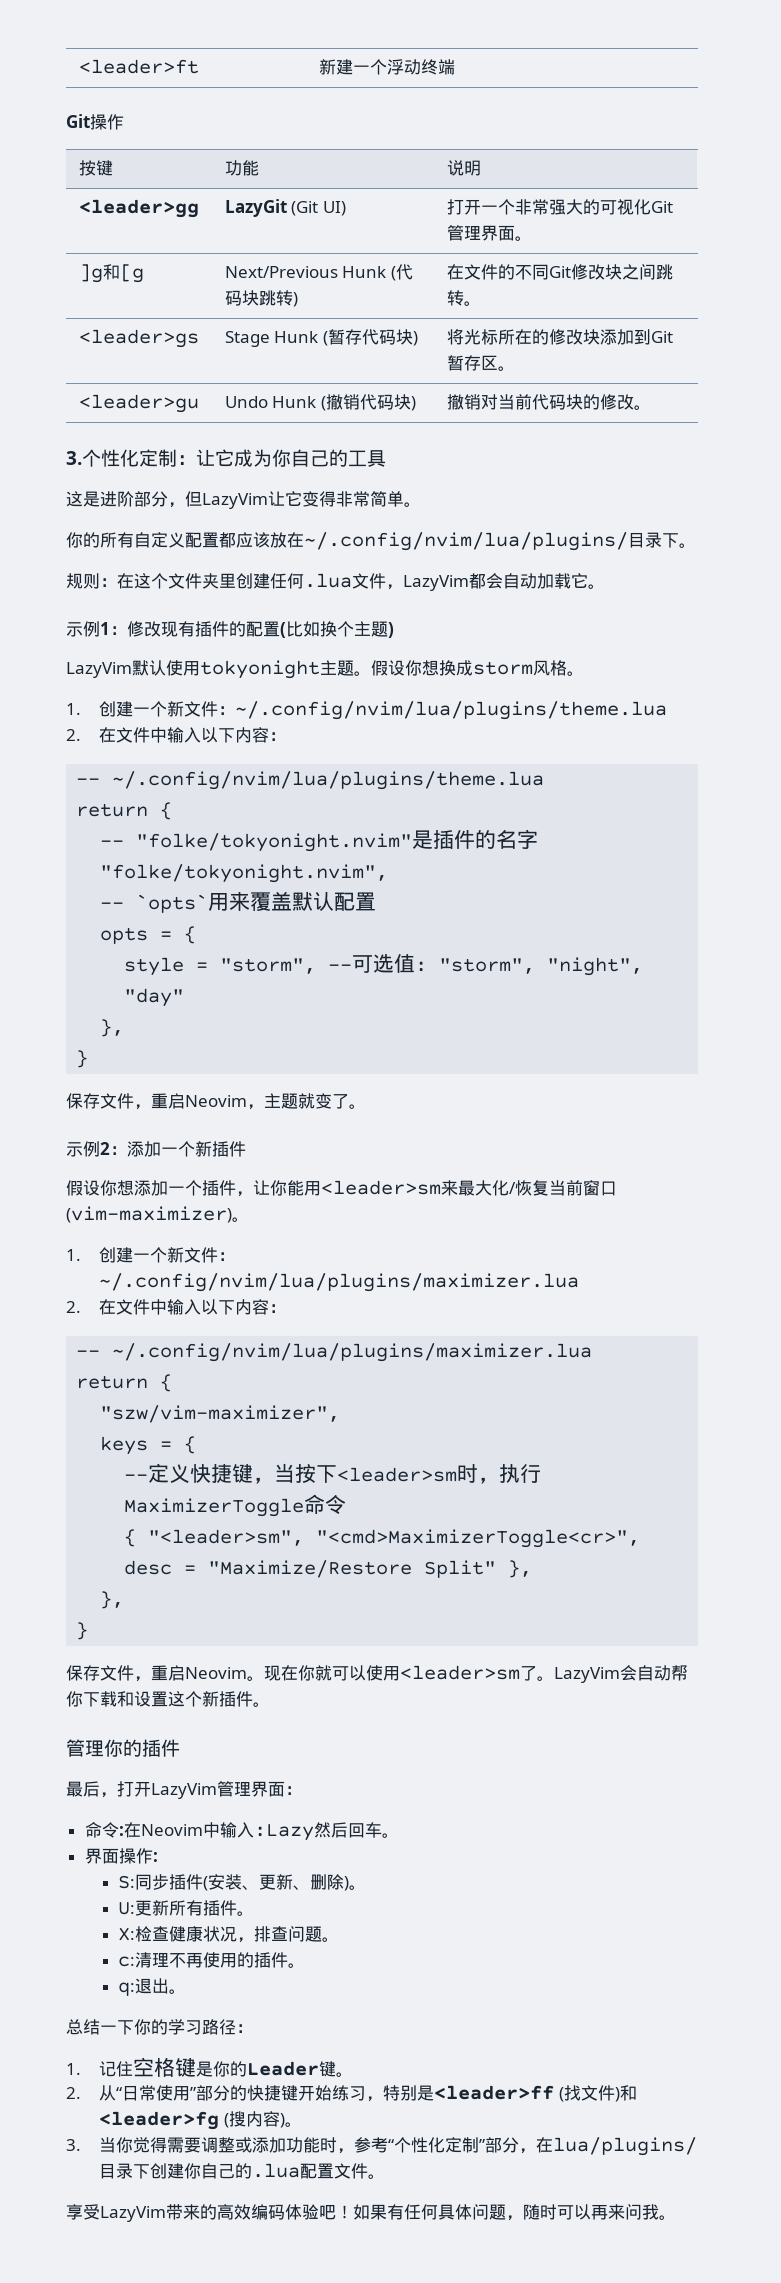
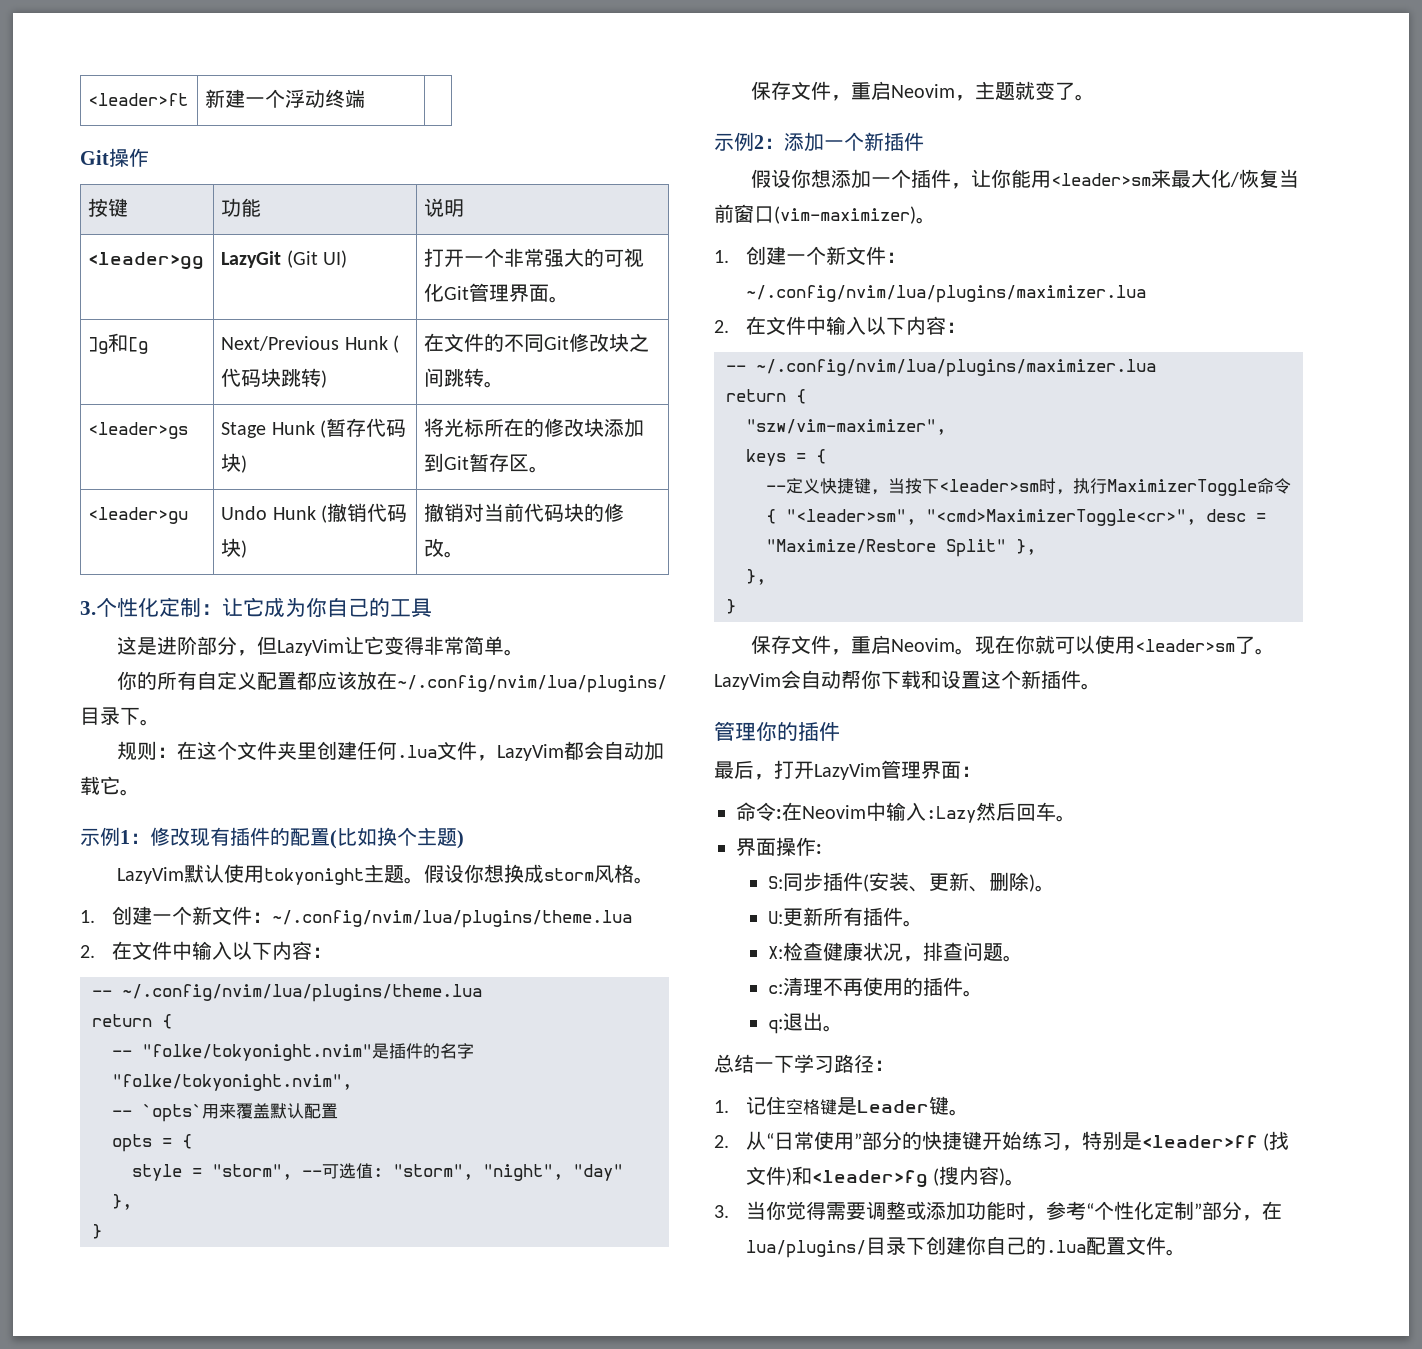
- 总结一下你的学习路径：
+ 总结一下学习路径：
- 1.记住空格键是你的Leader键。
+ 1.记住空格键是Leader键。
- 享受LazyVim带来的高效编码体验吧！如果有任何具体问题，随时可以再来问我。

